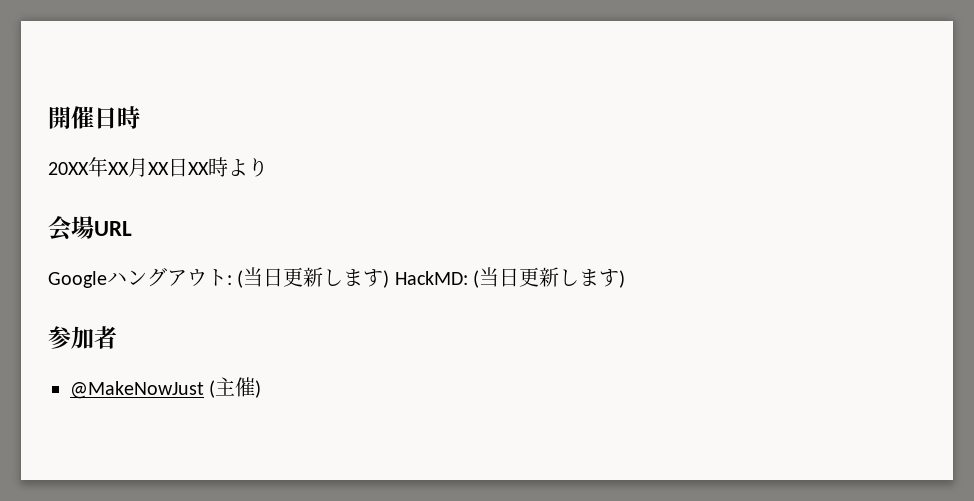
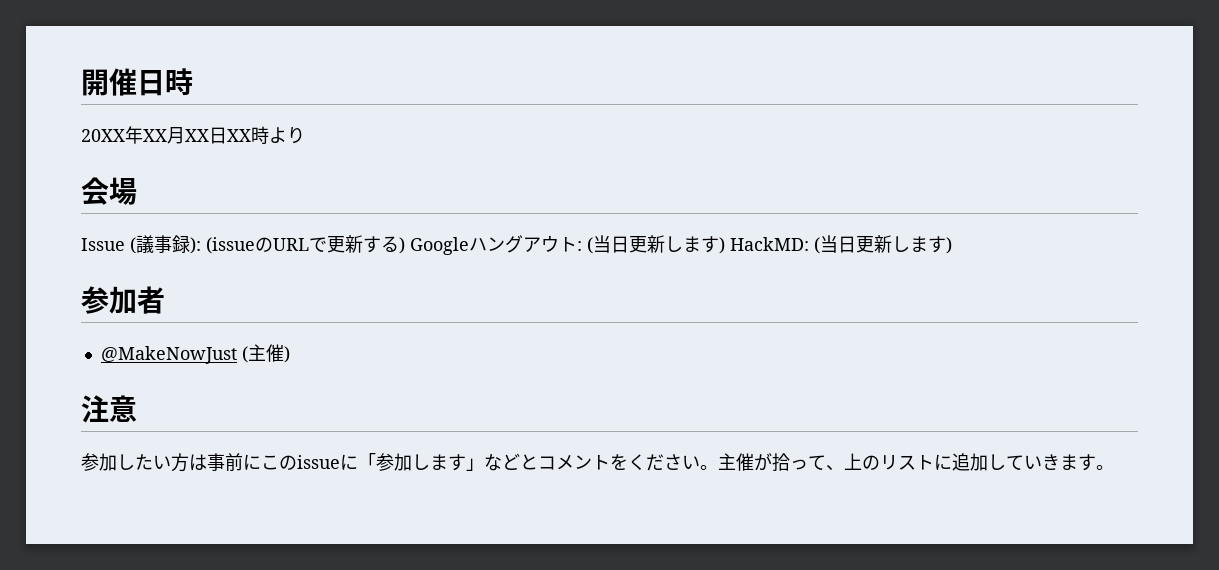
- 会場URL
- Googleハングアウト: (当日更新します) HackMD: (当日更新します)
+ 会場
+ Issue (議事録): (issueのURLで更新する) Googleハングアウト: (当日更新します) HackMD: (当日更新します)
+ 注意
+ 参加したい方は事前にこのissueに「参加します」などとコメントをください。主催が拾って、上のリストに追加していきます。

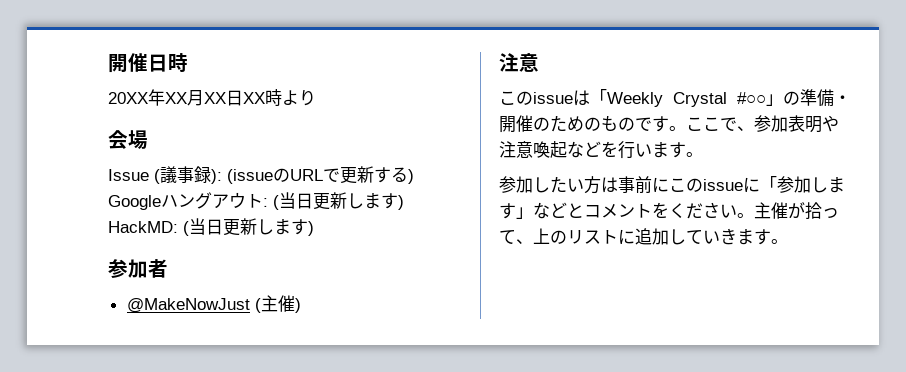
+ このissueは「Weekly Crystal #○○」の準備・開催のためのものです。ここで、参加表明や注意喚起などを行います。

